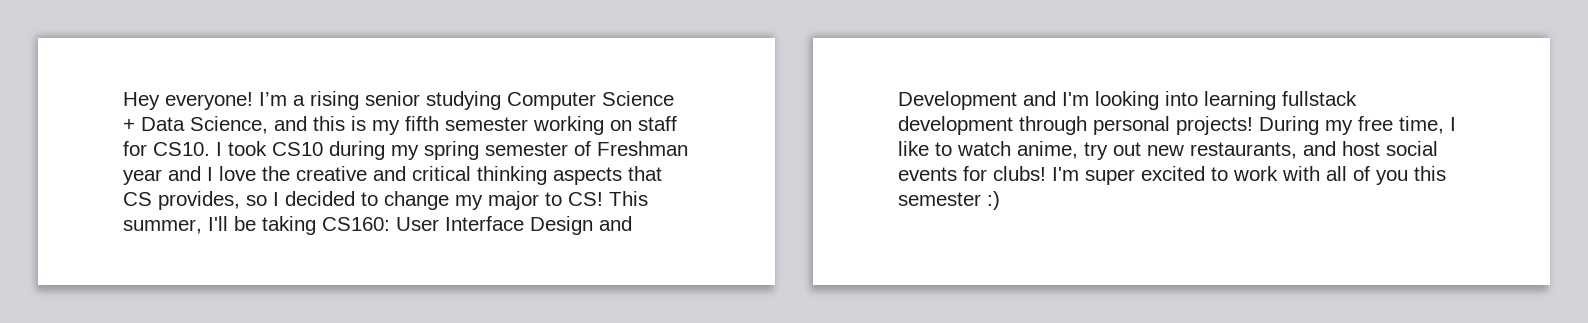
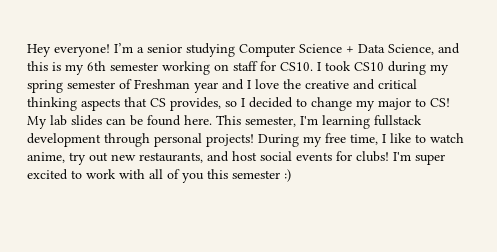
- I’m a rising senior studying Computer Science + Data Science, and this is my fifth semester working on staff for CS10.
+ I’m a senior studying Computer Science + Data Science, and this is my 6th semester working on staff for CS10.
- This summer, I'll be taking CS160: User Interface Design and Development and I'm looking into learning fullstack development through personal projects!
+ My lab slides can be found here. This semester, I'm learning fullstack development through personal projects!

